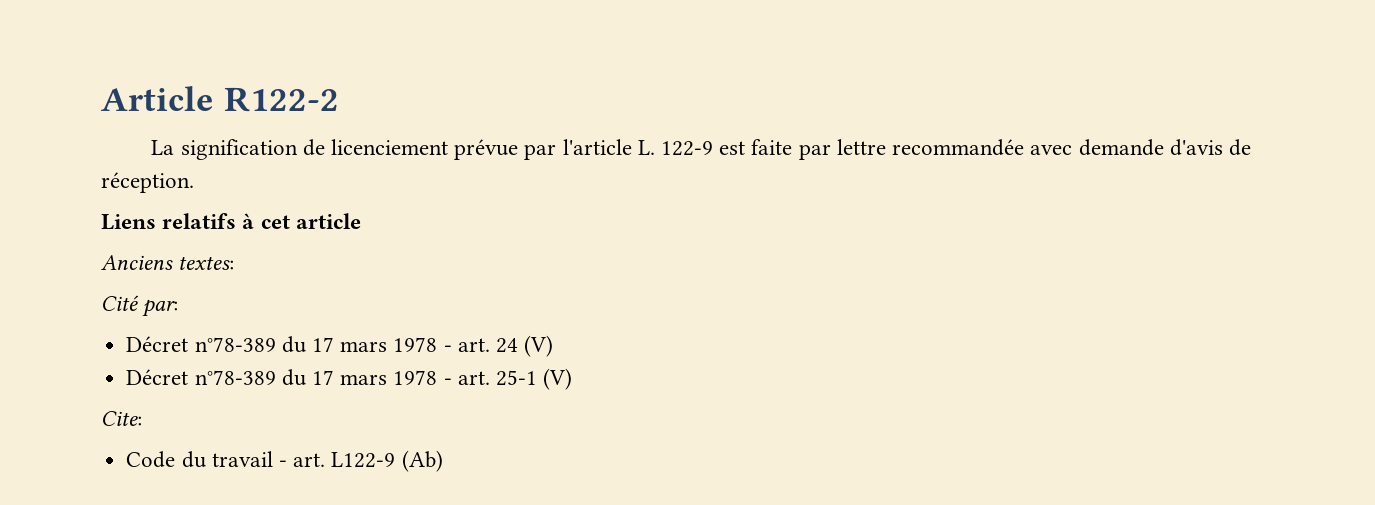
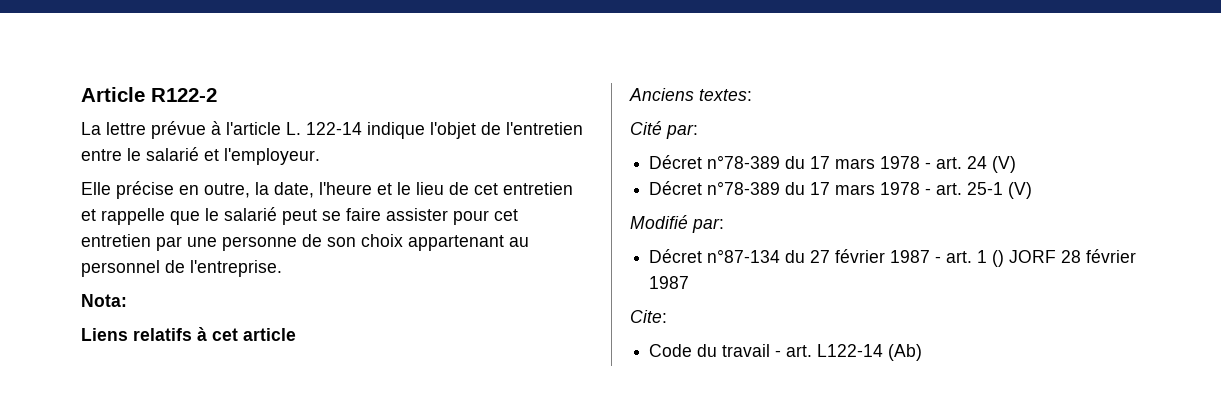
- La signification de licenciement prévue par l'article L. 122-9 est faite par lettre recommandée avec demande d'avis de réception.
+ La lettre prévue à l'article L. 122-14 indique l'objet de l'entretien entre le salarié et l'employeur.
+ Elle précise en outre, la date, l'heure et le lieu de cet entretien et rappelle que le salarié peut se faire assister pour cet entretien par une personne de son choix appartenant au personnel de l'entreprise.
+ Nota:
+ Modifié par:
+ Décret n°87-134 du 27 février 1987 - art. 1 () JORF 28 février 1987
- Code du travail - art. L122-9 (Ab)
+ Code du travail - art. L122-14 (Ab)

